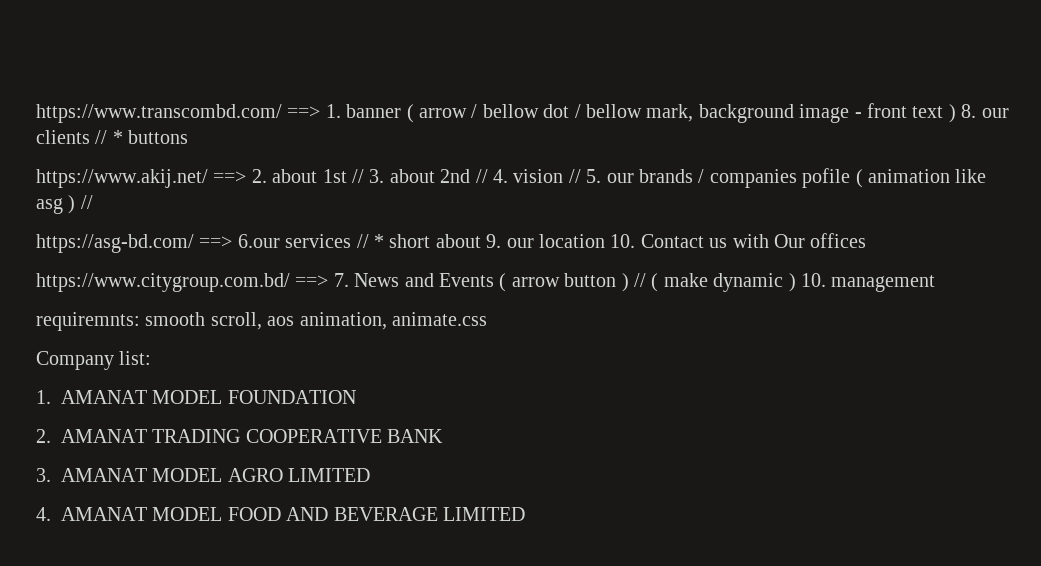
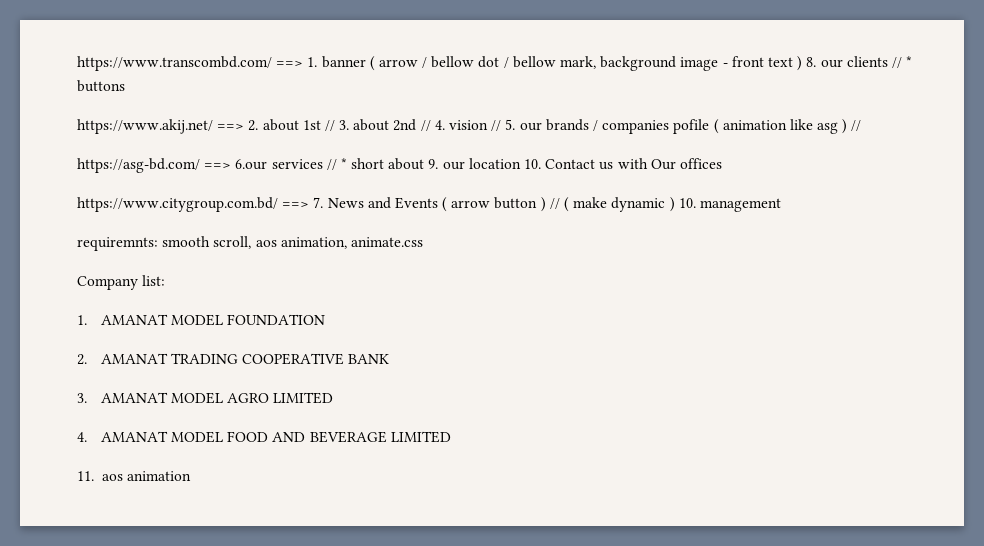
+ 11. aos animation

